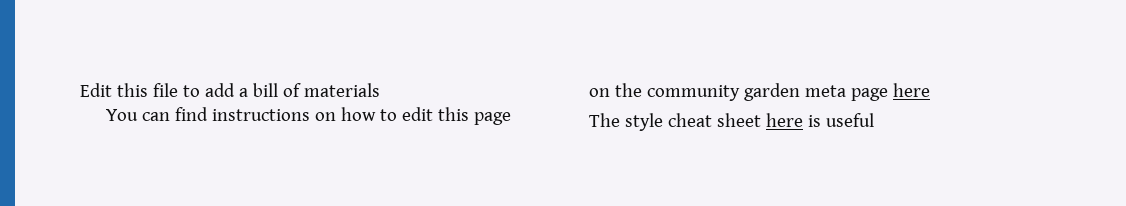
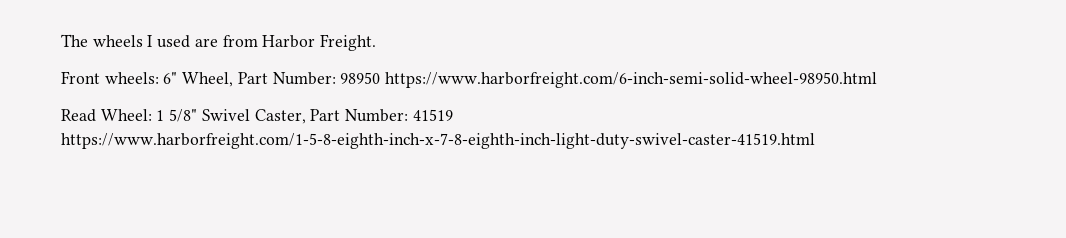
- Edit this file to add a bill of materials
- You can find instructions on how to edit this page on the community garden meta page here
- The style cheat sheet here is useful
+ The wheels I used are from Harbor Freight.
+ Front wheels: 6" Wheel, Part Number: 98950 https://www.harborfreight.com/6-inch-semi-solid-wheel-98950.html
+ Read Wheel: 1 5/8" Swivel Caster, Part Number: 41519 https://www.harborfreight.com/1-5-8-eighth-inch-x-7-8-eighth-inch-light-duty-swivel-caster-41519.html

